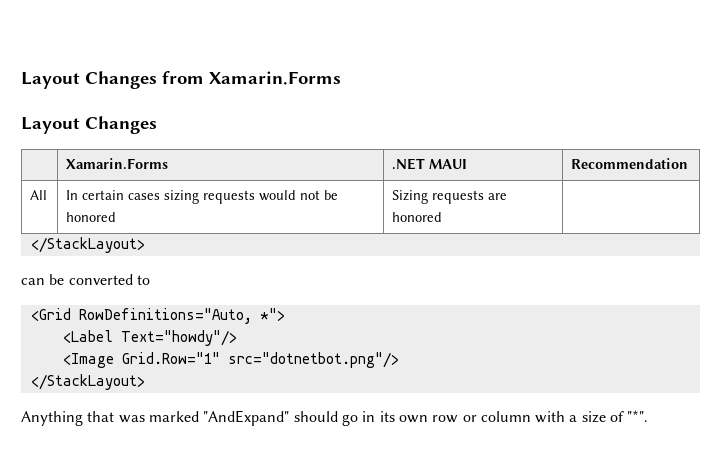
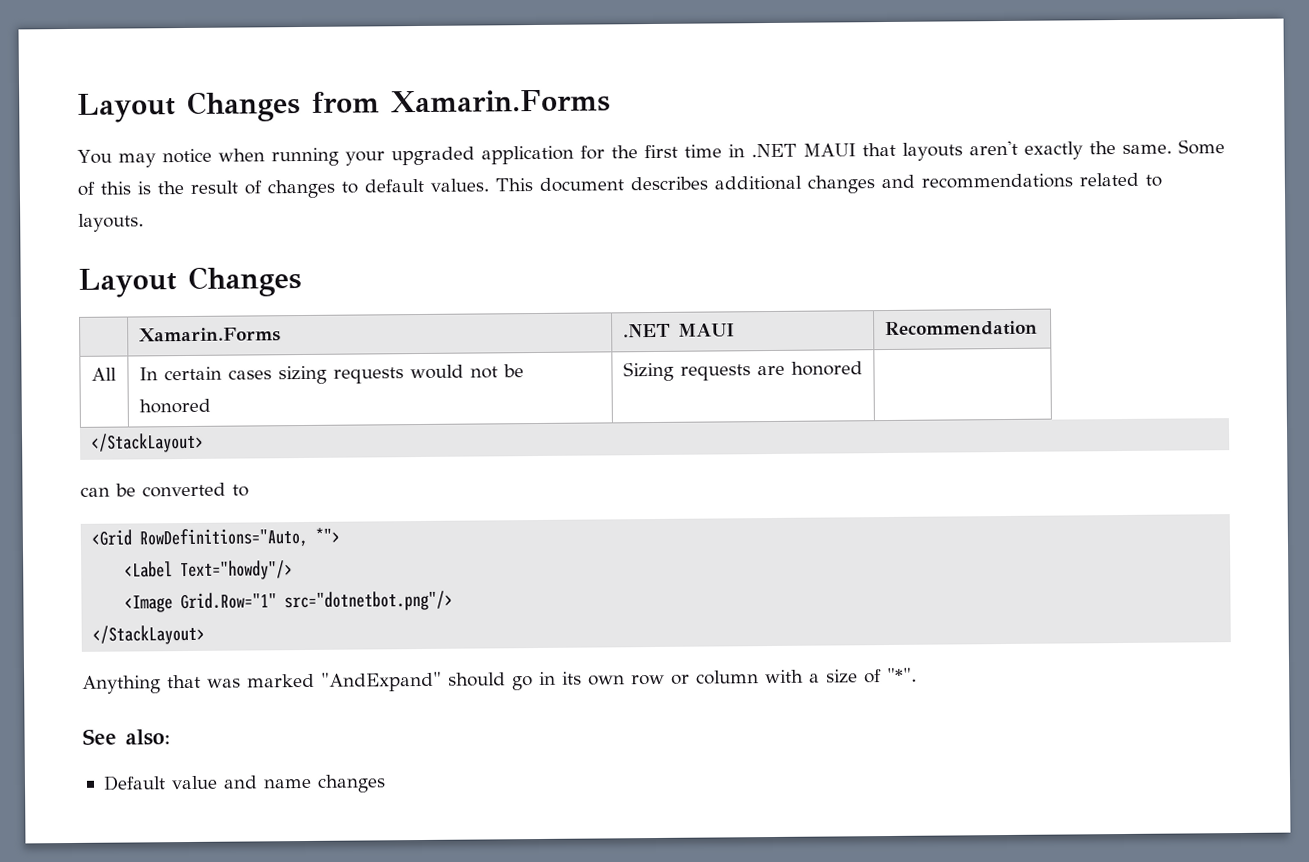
+ You may notice when running your upgraded application for the first time in .NET MAUI that layouts aren't exactly the same. Some of this is the result of changes to default values. This document describes additional changes and recommendations related to layouts.
+ See also:
+ Default value and name changes

